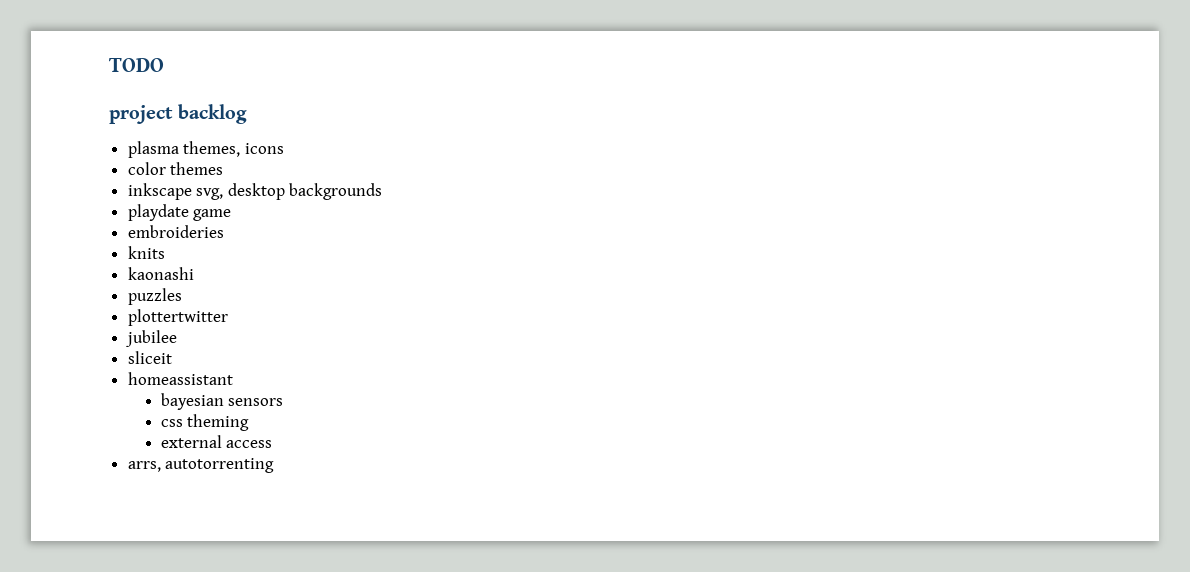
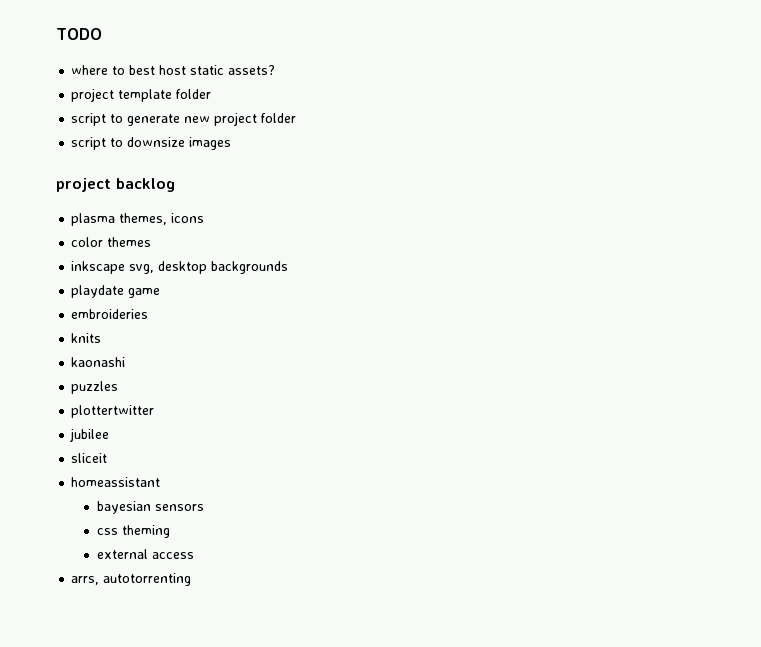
+ where to best host static assets?
+ project template folder
+ script to generate new project folder
+ script to downsize images

